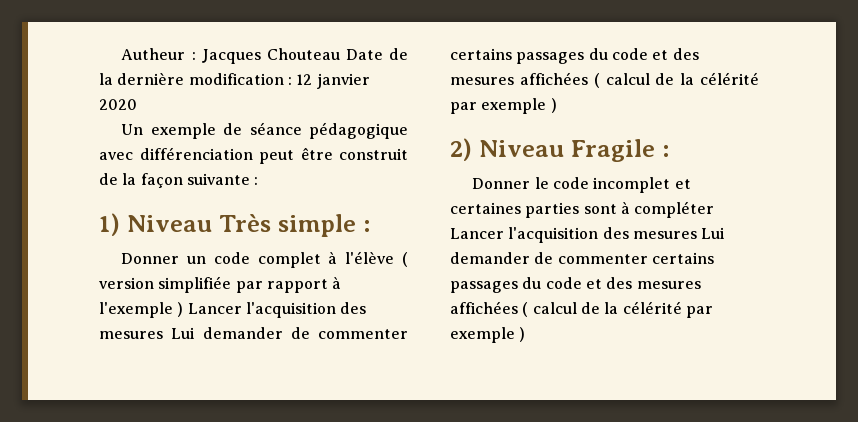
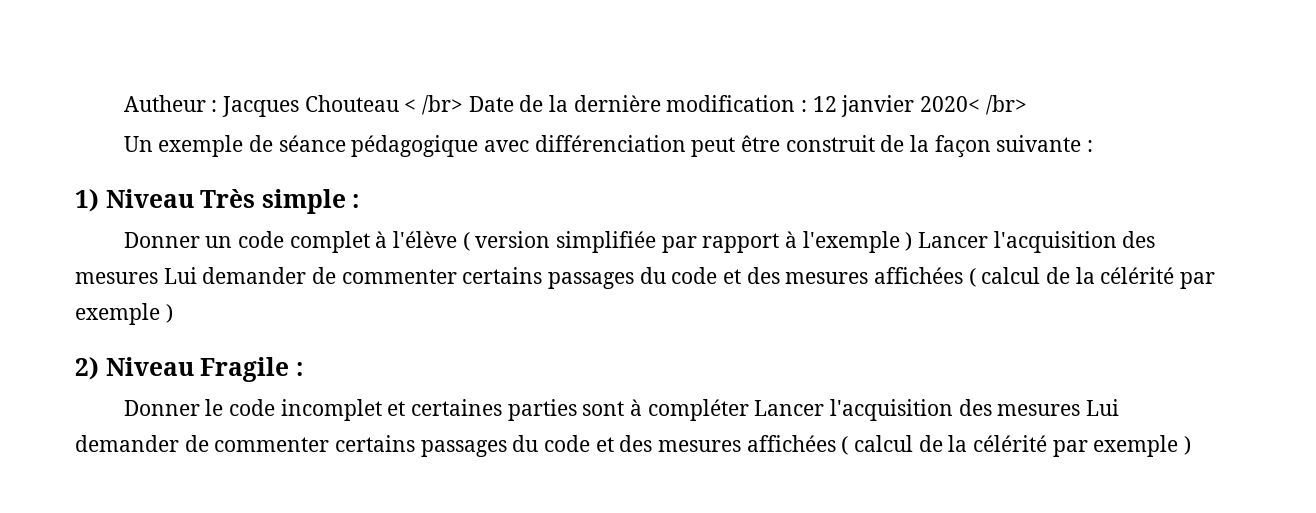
- Autheur : Jacques Chouteau Date de la dernière modification : 12 janvier 2020
+ Autheur : Jacques Chouteau < /br> Date de la dernière modification : 12 janvier 2020< /br>

